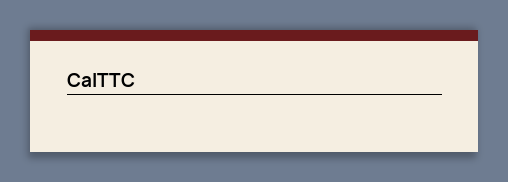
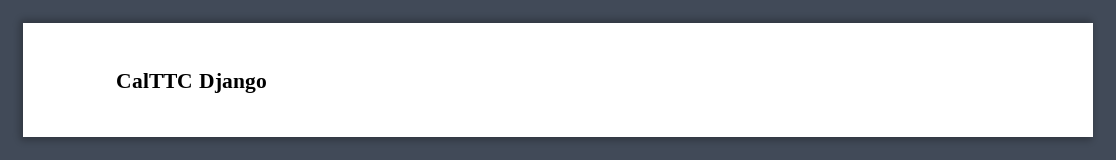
- CalTTC
+ CalTTC Django

